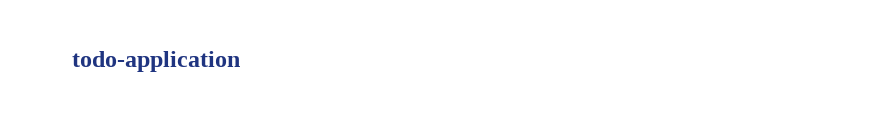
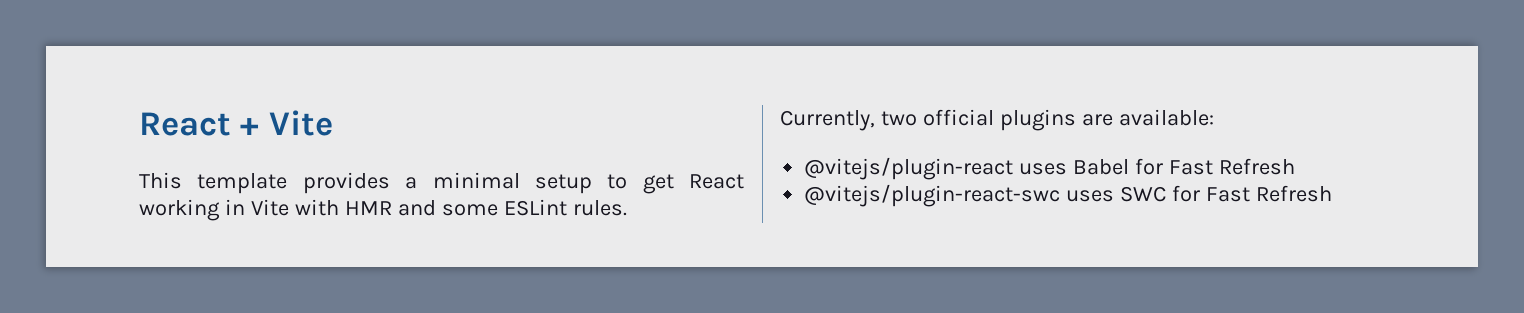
- todo-application
+ React + Vite
+ This template provides a minimal setup to get React working in Vite with HMR and some ESLint rules.
+ Currently, two official plugins are available:
+ @vitejs/plugin-react uses Babel for Fast Refresh
+ @vitejs/plugin-react-swc uses SWC for Fast Refresh

